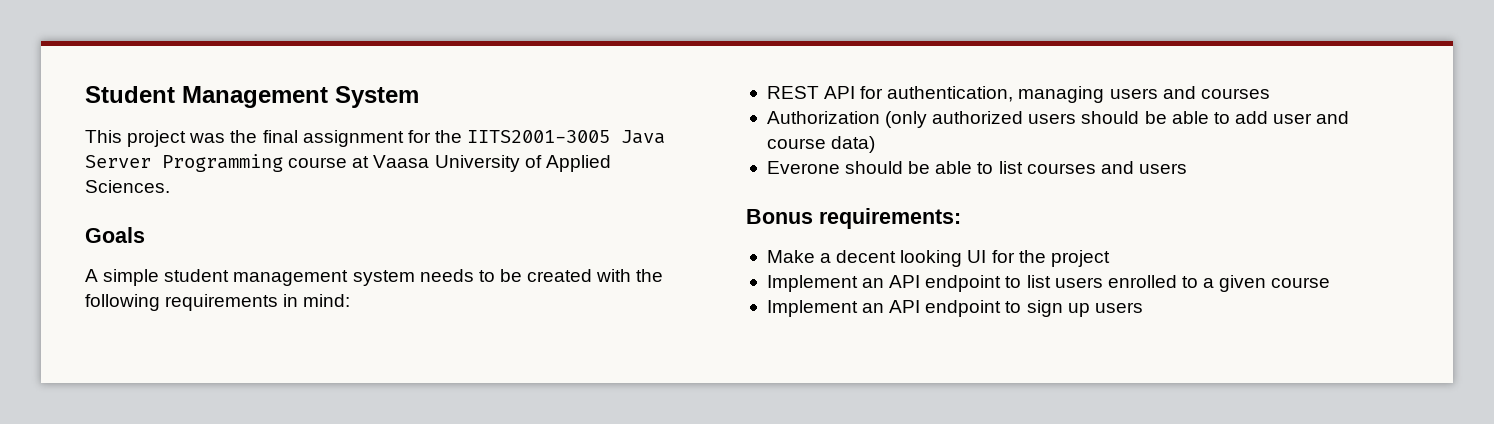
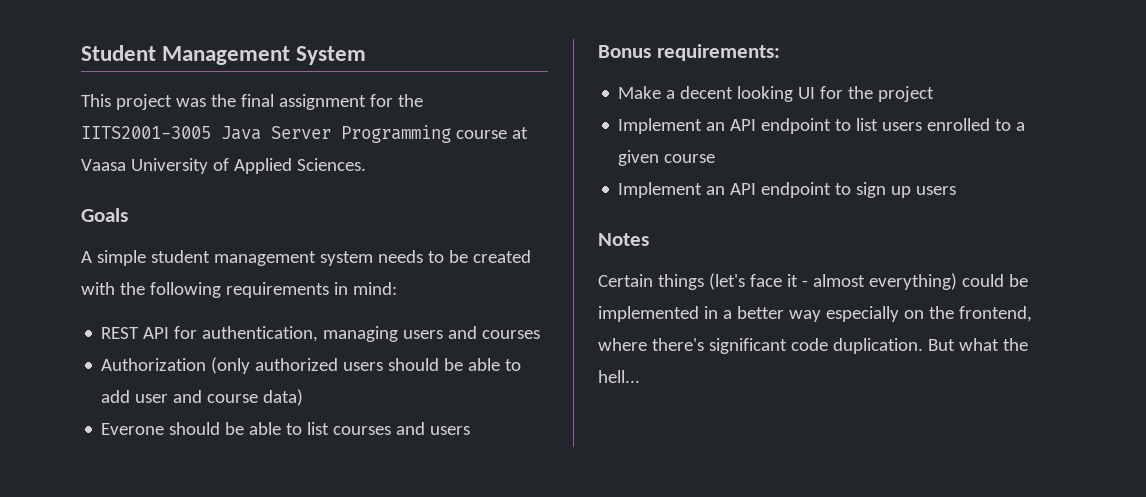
+ Notes
+ Certain things (let's face it - almost everything) could be implemented in a better way especially on the frontend, where there's significant code duplication. But what the hell...

